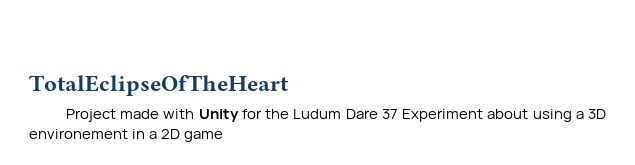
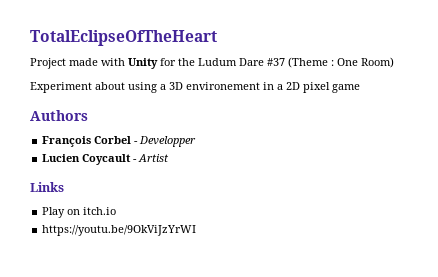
- Project made with Unity for the Ludum Dare 37 Experiment about using a 3D environement in a 2D game
+ Project made with Unity for the Ludum Dare #37 (Theme : One Room)
+ Experiment about using a 3D environement in a 2D pixel game
+ Authors
+ François Corbel - Developper
+ Lucien Coycault - Artist
+ Links
+ Play on itch.io
+ https://youtu.be/9OkViJzYrWI

